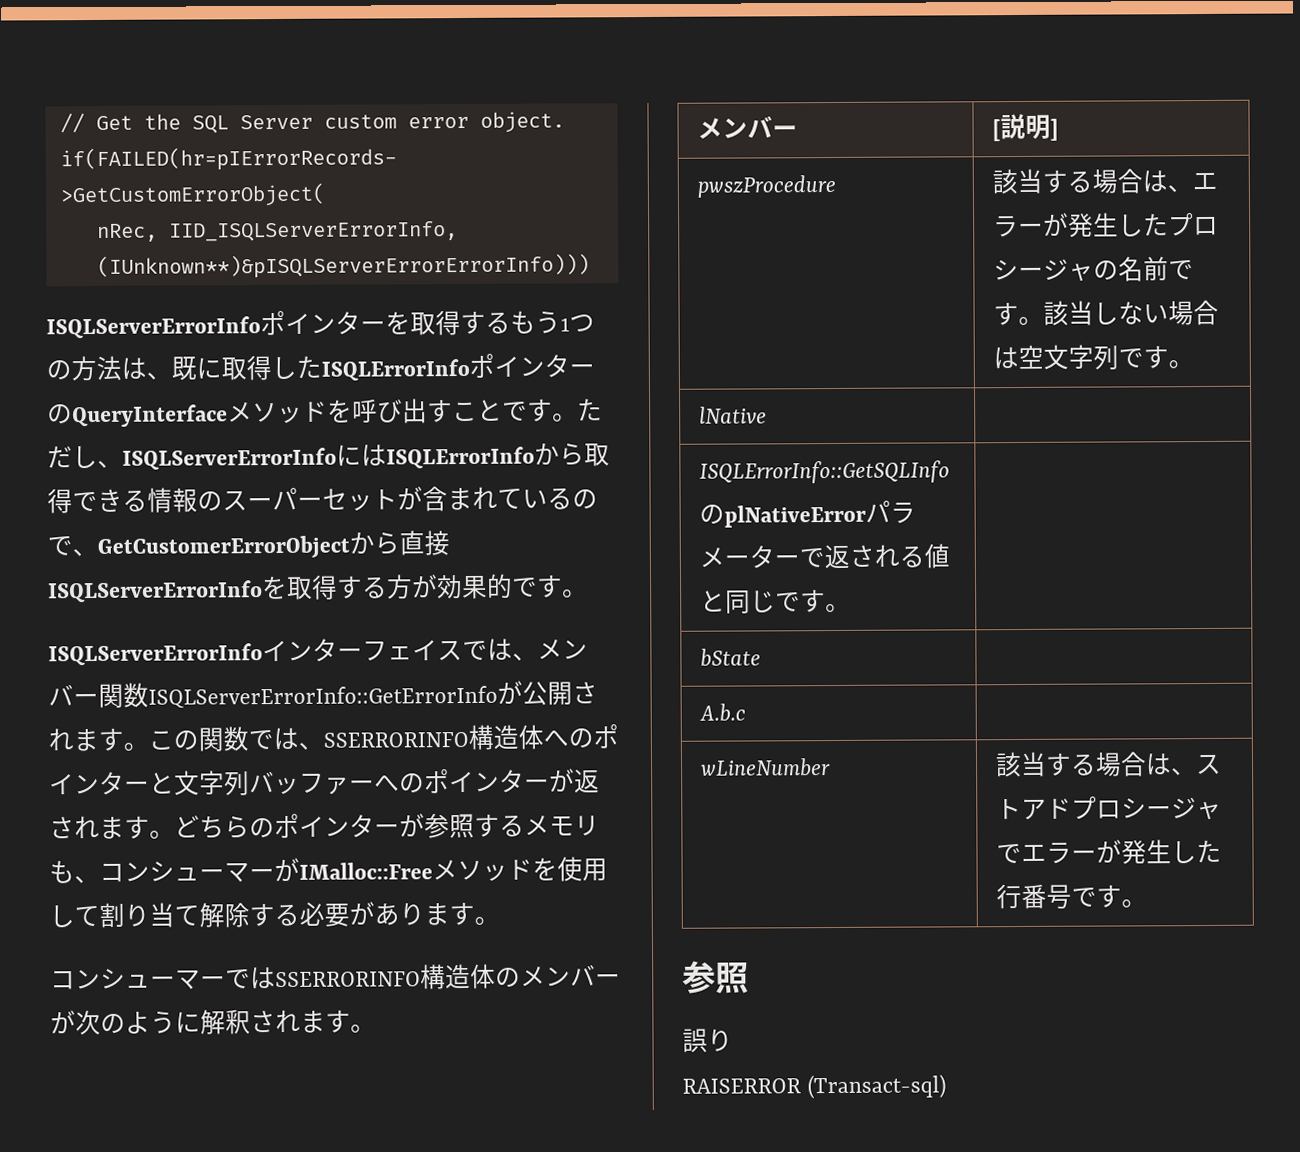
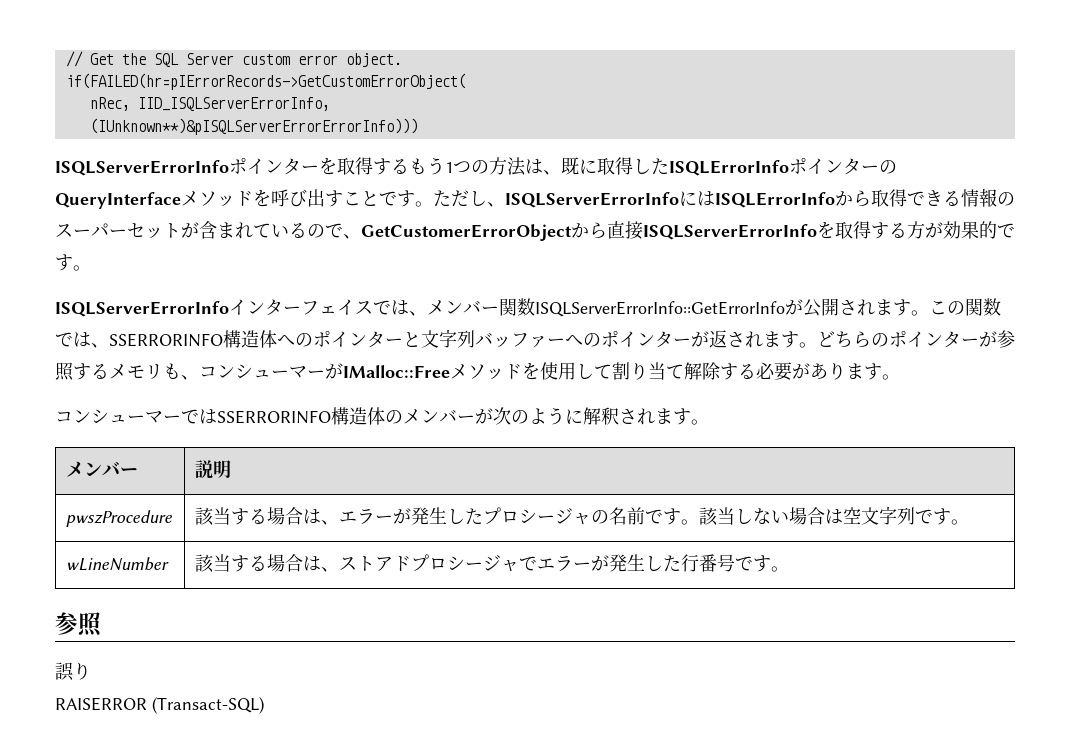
- メンバー | [説明]
+ メンバー | 説明
- lNative |
- ISQLErrorInfo::GetSQLInfoのplNativeErrorパラメーターで返される値と同じです。 |
- bState |
- A.b.c |
- RAISERROR (Transact-sql)
+ RAISERROR (Transact-SQL)

